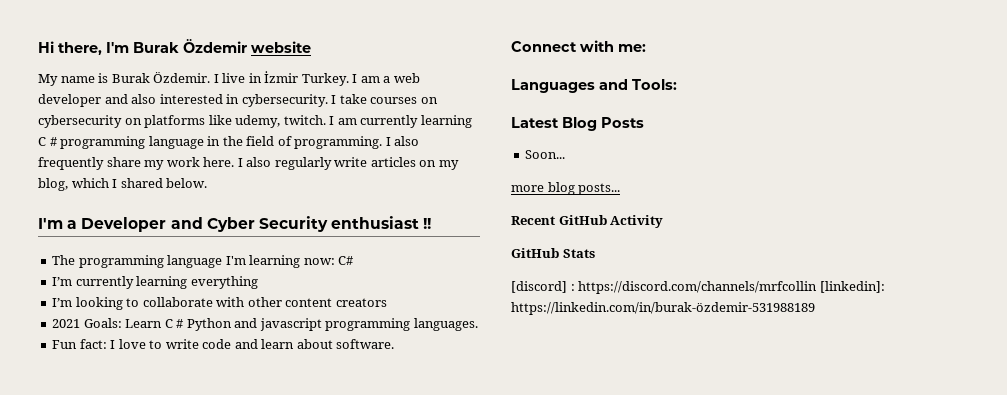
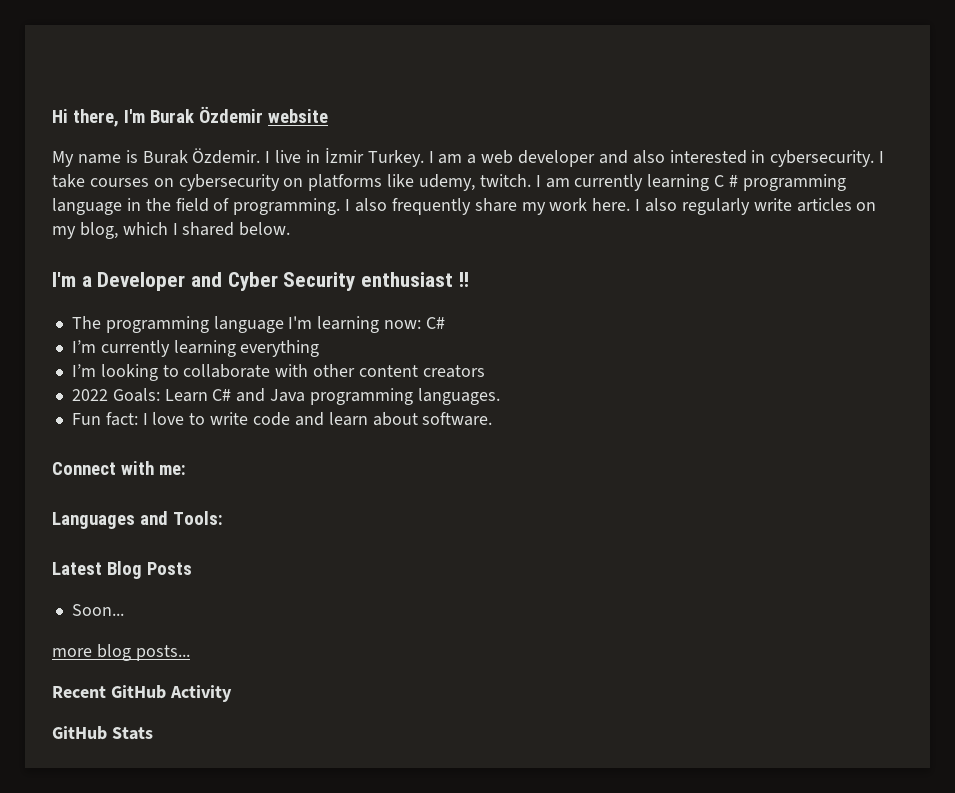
- 2021 Goals: Learn C # Python and javascript programming languages.
+ 2022 Goals: Learn C# and Java programming languages.
- [discord] : https://discord.com/channels/mrfcollin [linkedin]: https://linkedin.com/in/burak-özdemir-531988189

